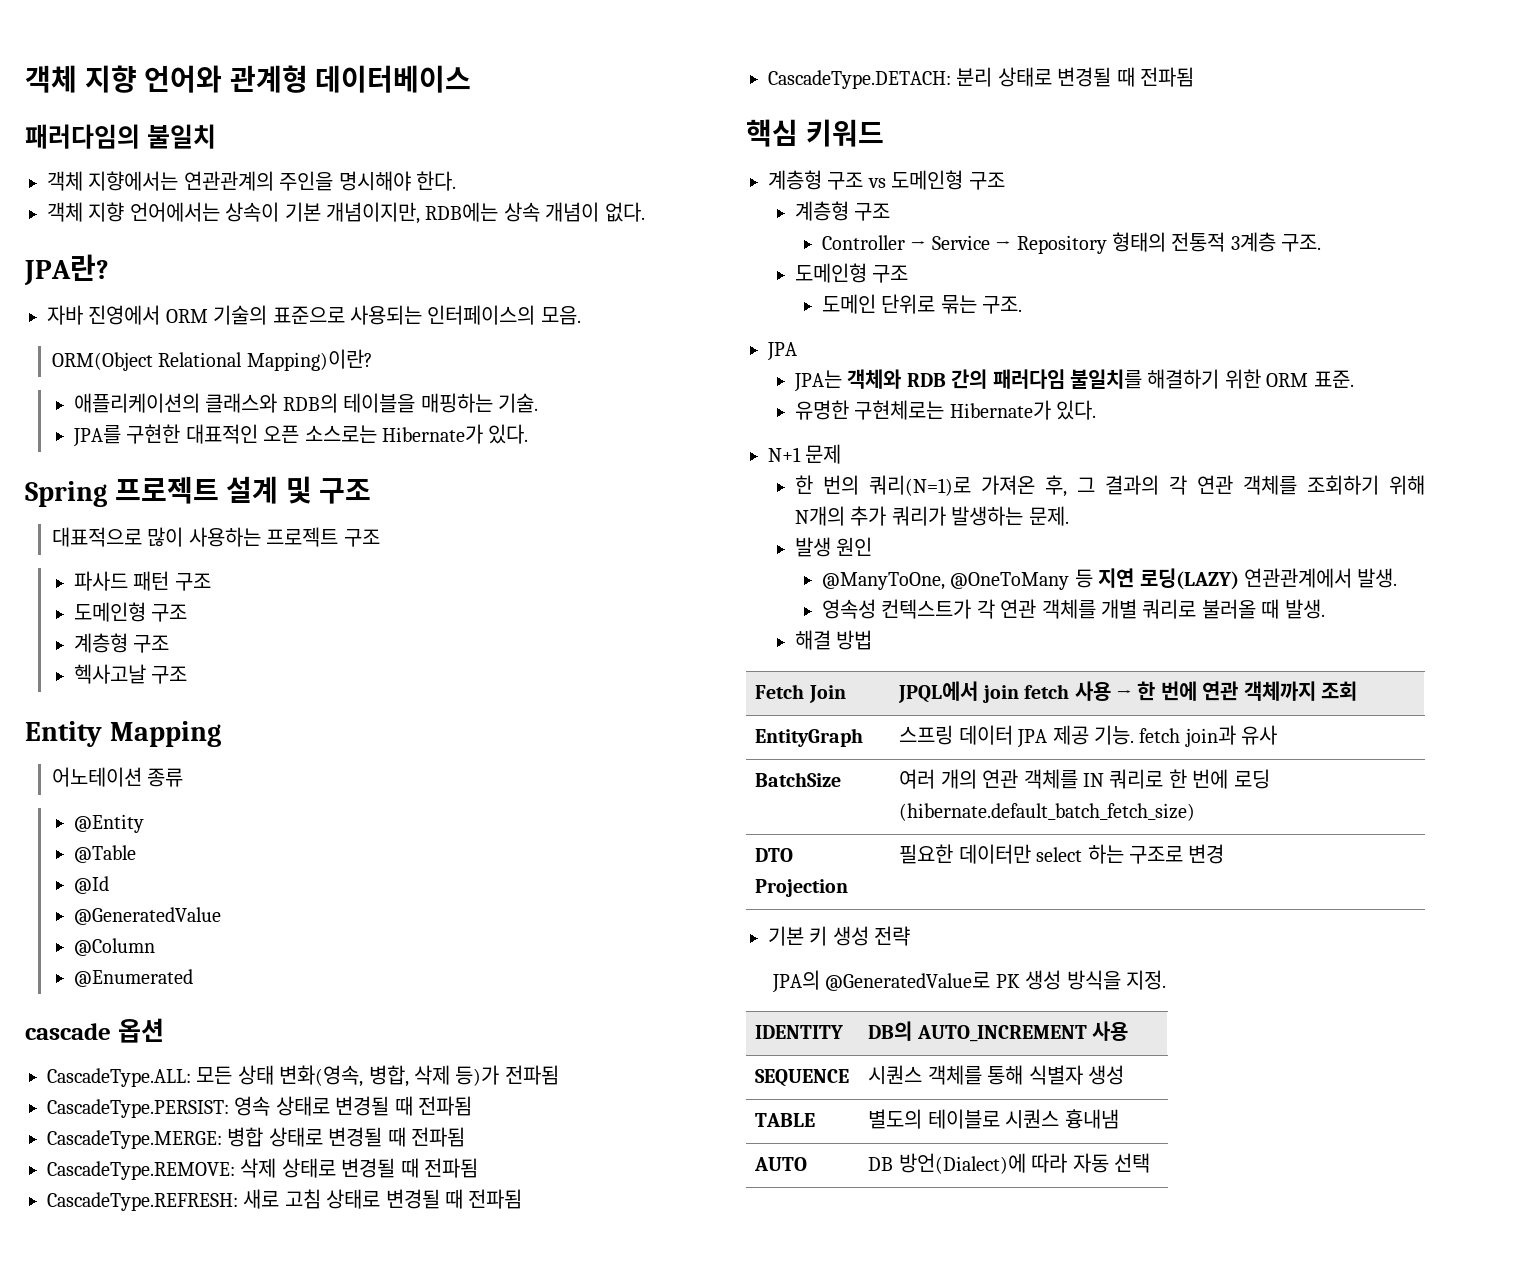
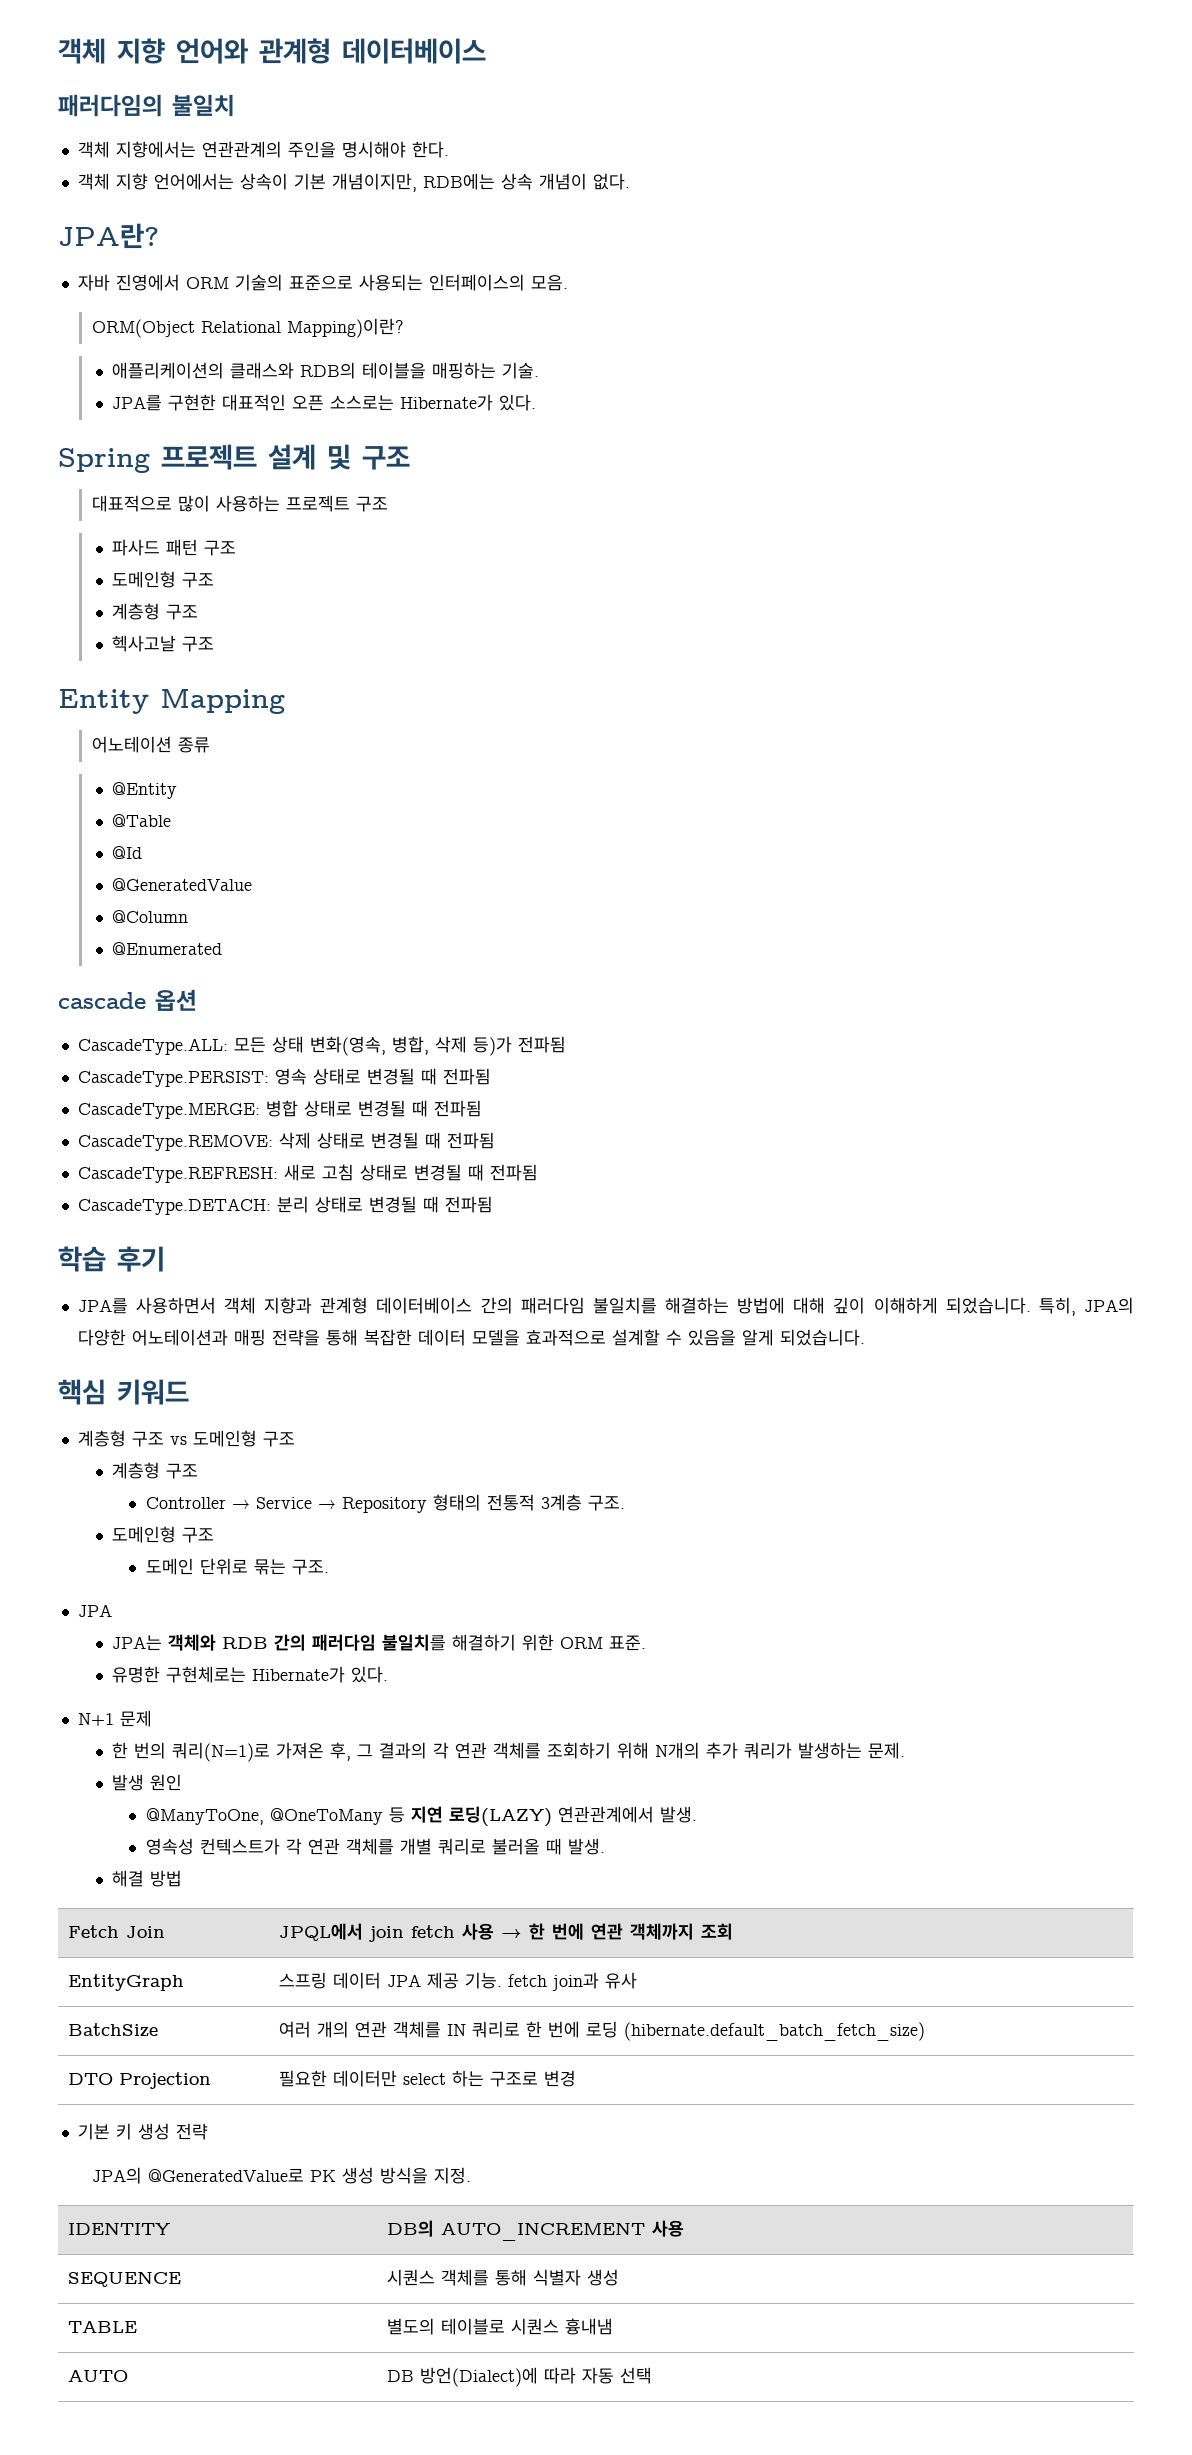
+ 학습 후기
+ JPA를 사용하면서 객체 지향과 관계형 데이터베이스 간의 패러다임 불일치를 해결하는 방법에 대해 깊이 이해하게 되었습니다. 특히, JPA의 다양한 어노테이션과 매핑 전략을 통해 복잡한 데이터 모델을 효과적으로 설계할 수 있음을 알게 되었습니다.

